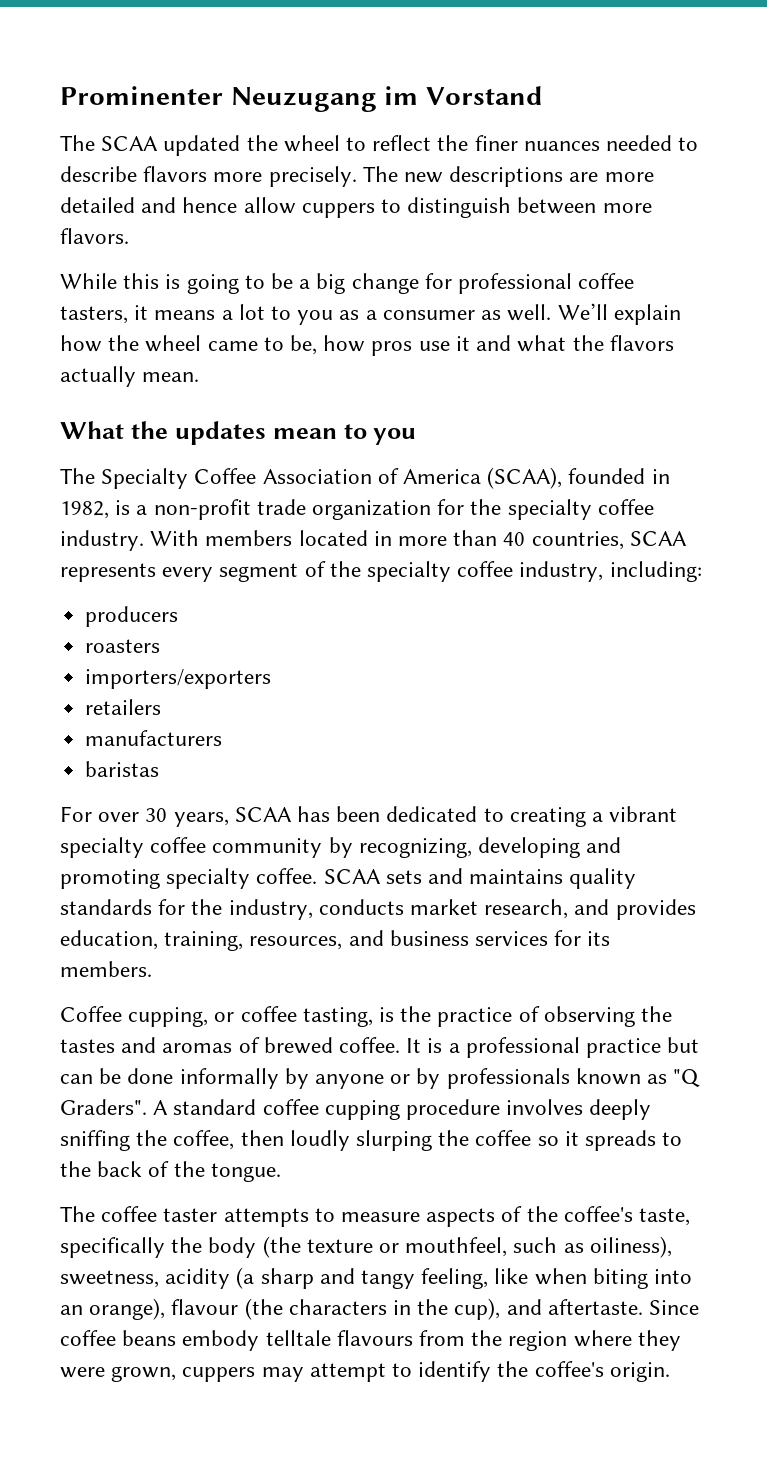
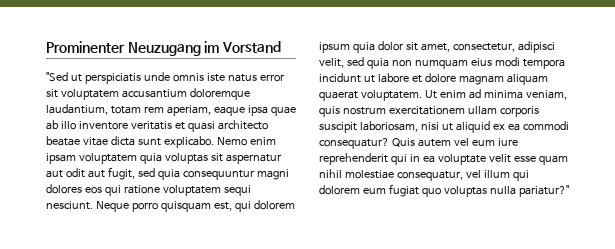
- The SCAA updated the wheel to reflect the finer nuances needed to describe flavors more precisely. The new descriptions are more detailed and hence allow cuppers to distinguish between more flavors.
- While this is going to be a big change for professional coffee tasters, it means a lot to you as a consumer as well. We’ll explain how the wheel came to be, how pros use it and what the flavors actually mean.
- What the updates mean to you
- The Specialty Coffee Association of America (SCAA), founded in 1982, is a non-profit trade organization for the specialty coffee industry. With members located in more than 40 countries, SCAA represents every segment of the specialty coffee industry, including:
- producers
- roasters
- importers/exporters
- retailers
- manufacturers
- baristas
- For over 30 years, SCAA has been dedicated to creating a vibrant specialty coffee community by recognizing, developing and promoting specialty coffee. SCAA sets and maintains quality standards for the industry, conducts market research, and provides education, training, resources, and business services for its members.
- Coffee cupping, or coffee tasting, is the practice of observing the tastes and aromas of brewed coffee. It is a professional practice but can be done informally by anyone or by professionals known as "Q Graders". A standard coffee cupping procedure involves deeply sniffing the coffee, then loudly slurping the coffee so it spreads to the back of the tongue.
- The coffee taster attempts to measure aspects of the coffee's taste, specifically the body (the texture or mouthfeel, such as oiliness), sweetness, acidity (a sharp and tangy feeling, like when biting into an orange), flavour (the characters in the cup), and aftertaste. Since coffee beans embody telltale flavours from the region where they were grown, cuppers may attempt to identify the coffee's origin.
+ "Sed ut perspiciatis unde omnis iste natus error sit voluptatem accusantium doloremque laudantium, totam rem aperiam, eaque ipsa quae ab illo inventore veritatis et quasi architecto beatae vitae dicta sunt explicabo. Nemo enim ipsam voluptatem quia voluptas sit aspernatur aut odit aut fugit, sed quia consequuntur magni dolores eos qui ratione voluptatem sequi nesciunt. Neque porro quisquam est, qui dolorem ipsum quia dolor sit amet, consectetur, adipisci velit, sed quia non numquam eius modi tempora incidunt ut labore et dolore magnam aliquam quaerat voluptatem. Ut enim ad minima veniam, quis nostrum exercitationem ullam corporis suscipit laboriosam, nisi ut aliquid ex ea commodi consequatur? Quis autem vel eum iure reprehenderit qui in ea voluptate velit esse quam nihil molestiae consequatur, vel illum qui dolorem eum fugiat quo voluptas nulla pariatur?"

